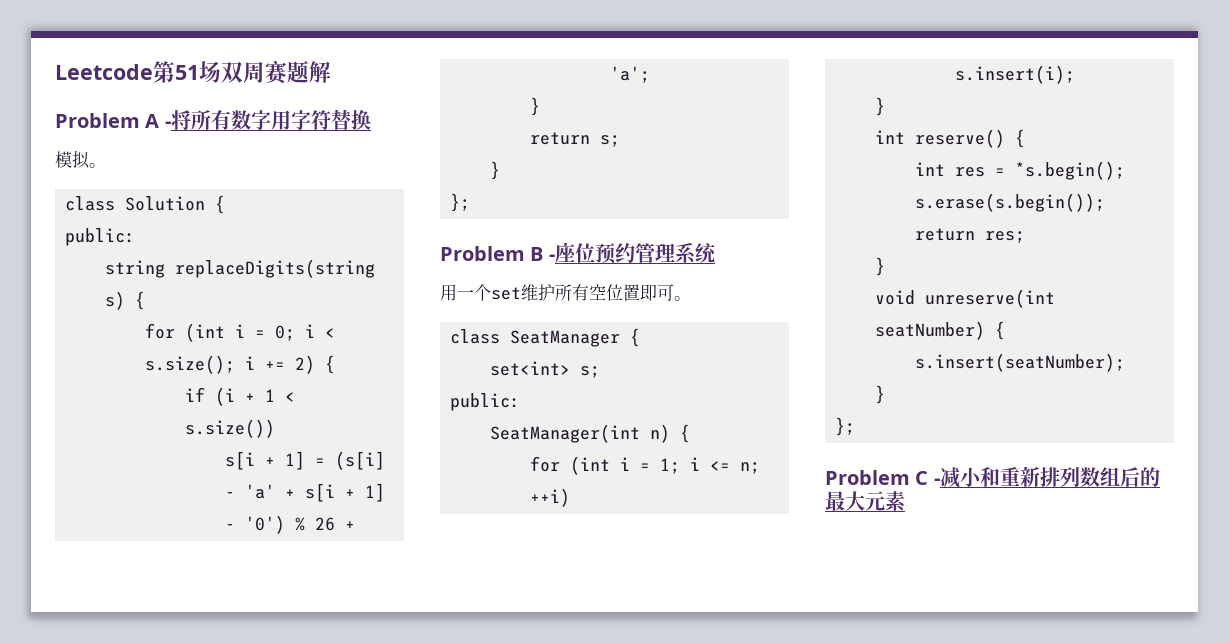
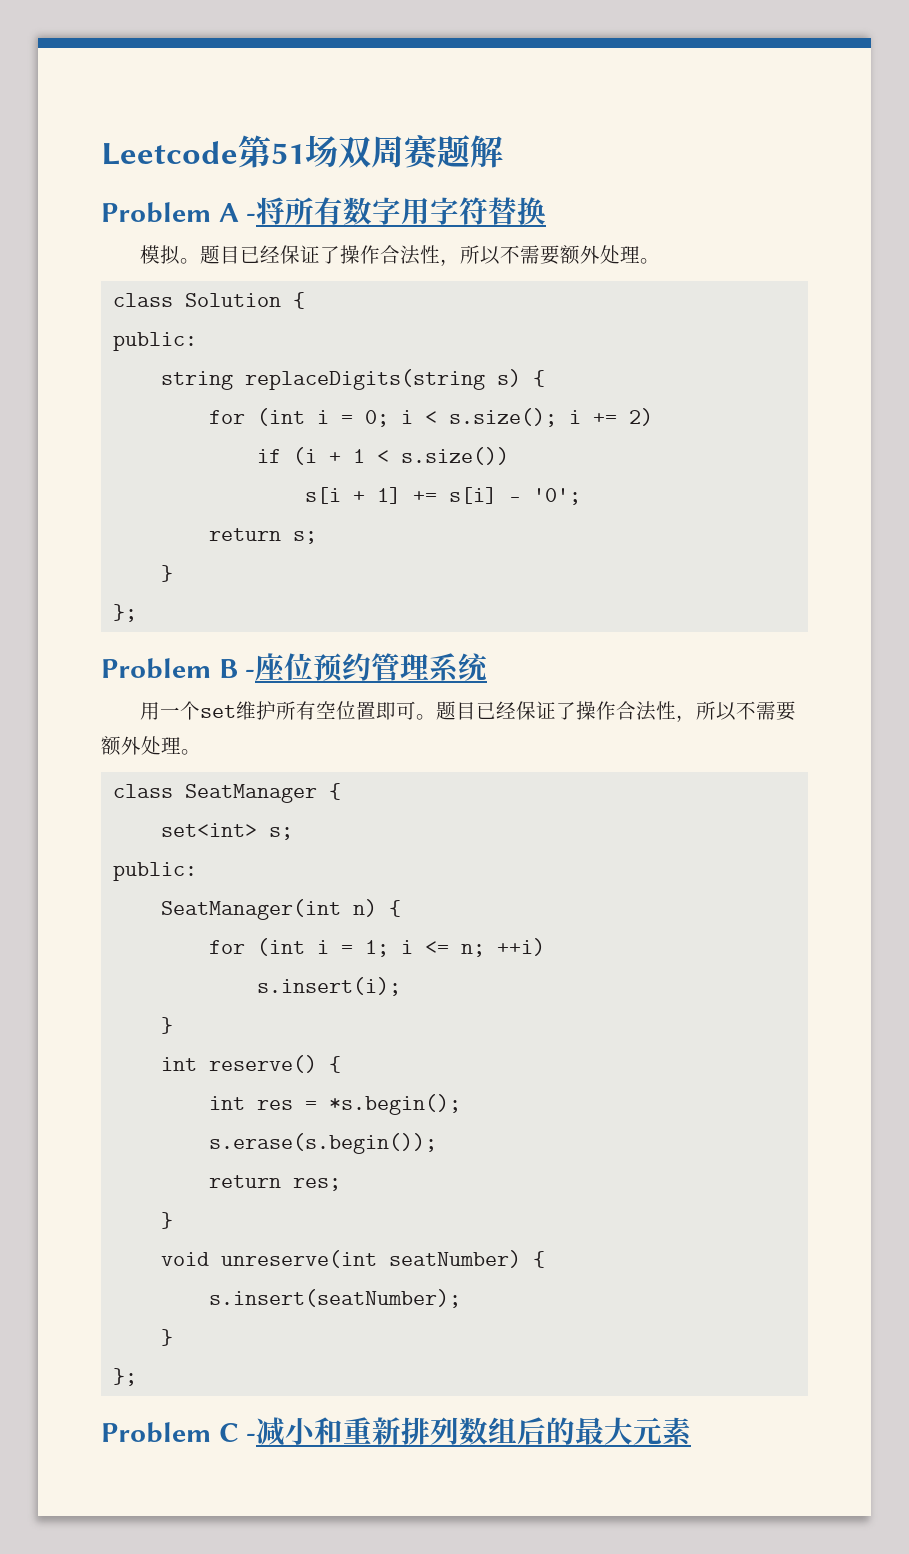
- 模拟。
+ 模拟。题目已经保证了操作合法性，所以不需要额外处理。
- for (int i = 0; i < s.size(); i += 2) {
+ for (int i = 0; i < s.size(); i += 2)
- s[i + 1] = (s[i] - 'a' + s[i + 1] - '0') % 26 + 'a';
- }
+ s[i + 1] += s[i] - '0';
- 用一个set维护所有空位置即可。
+ 用一个set维护所有空位置即可。题目已经保证了操作合法性，所以不需要额外处理。

